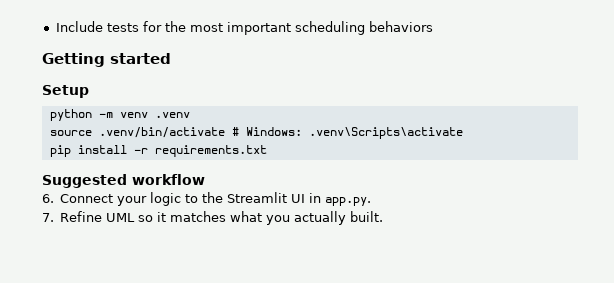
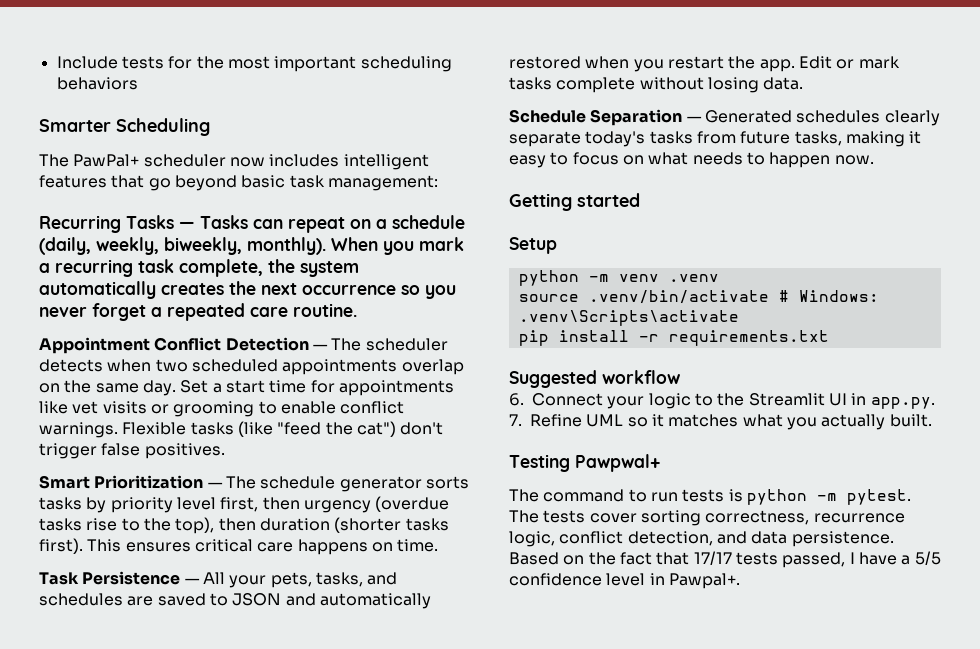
+ Smarter Scheduling
+ The PawPal+ scheduler now includes intelligent features that go beyond basic task management:
+ Recurring Tasks — Tasks can repeat on a schedule (daily, weekly, biweekly, monthly). When you mark a recurring task complete, the system automatically creates the next occurrence so you never forget a repeated care routine.
+ Appointment Conflict Detection — The scheduler detects when two scheduled appointments overlap on the same day. Set a start time for appointments like vet visits or grooming to enable conflict warnings. Flexible tasks (like "feed the cat") don't trigger false positives.
+ Smart Prioritization — The schedule generator sorts tasks by priority level first, then urgency (overdue tasks rise to the top), then duration (shorter tasks first). This ensures critical care happens on time.
+ Task Persistence — All your pets, tasks, and schedules are saved to JSON and automatically restored when you restart the app. Edit or mark tasks complete without losing data.
+ Schedule Separation — Generated schedules clearly separate today's tasks from future tasks, making it easy to focus on what needs to happen now.
+ Testing Pawpwal+
+ The command to run tests is python -m pytest. The tests cover sorting correctness, recurrence logic, conflict detection, and data persistence. Based on the fact that 17/17 tests passed, I have a 5/5 confidence level in Pawpal+.

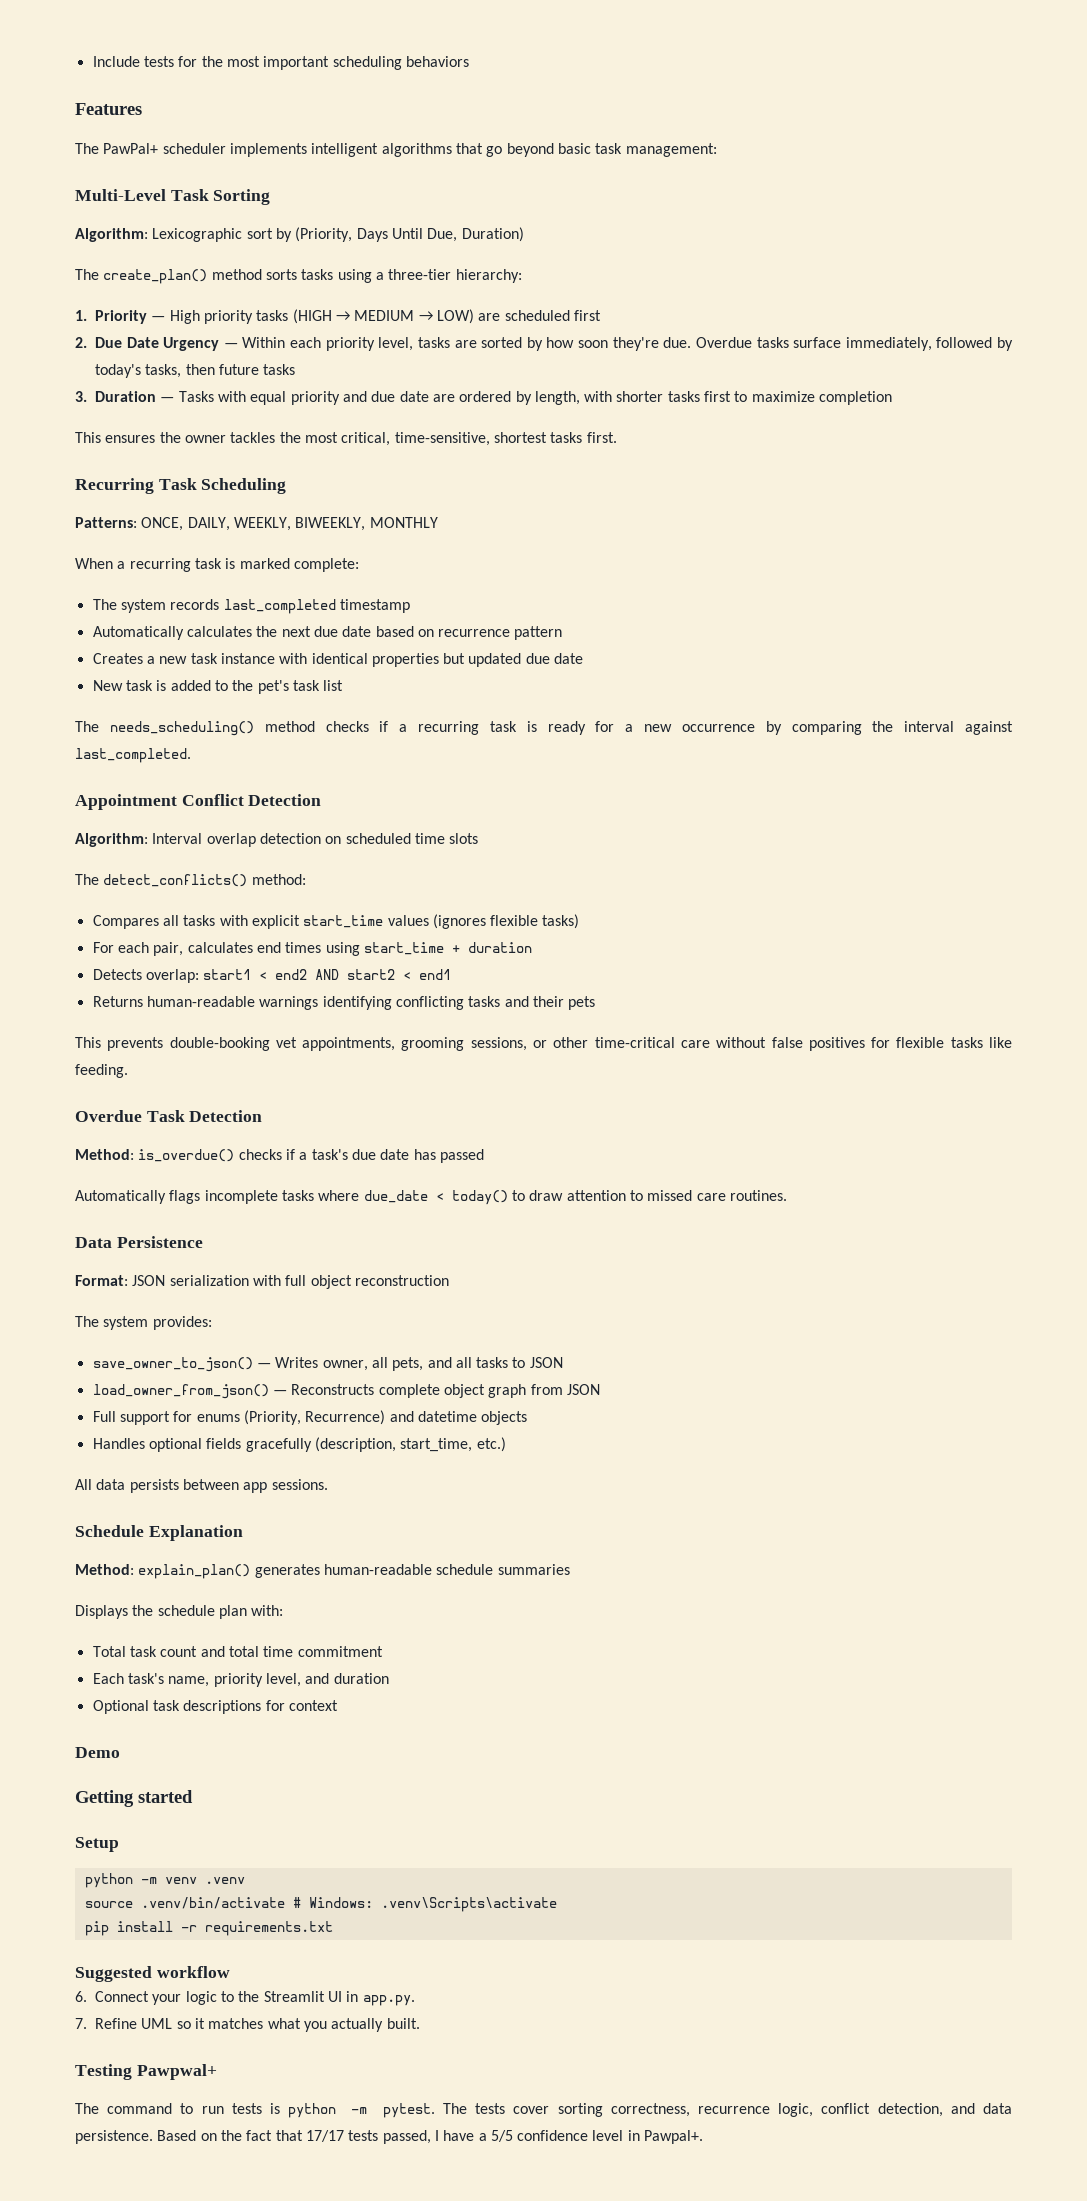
- Smarter Scheduling
+ Features
- The PawPal+ scheduler now includes intelligent features that go beyond basic task management:
+ The PawPal+ scheduler implements intelligent algorithms that go beyond basic task management:
- Recurring Tasks — Tasks can repeat on a schedule (daily, weekly, biweekly, monthly). When you mark a recurring task complete, the system automatically creates the next occurrence so you never forget a repeated care routine.
- Appointment Conflict Detection — The scheduler detects when two scheduled appointments overlap on the same day. Set a start time for appointments like vet visits or grooming to enable conflict warnings. Flexible tasks (like "feed the cat") don't trigger false positives.
- Smart Prioritization — The schedule generator sorts tasks by priority level first, then urgency (overdue tasks rise to the top), then duration (shorter tasks first). This ensures critical care happens on time.
- Task Persistence — All your pets, tasks, and schedules are saved to JSON and automatically restored when you restart the app. Edit or mark tasks complete without losing data.
- Schedule Separation — Generated schedules clearly separate today's tasks from future tasks, making it easy to focus on what needs to happen now.
+ Multi-Level Task Sorting
+ Algorithm: Lexicographic sort by (Priority, Days Until Due, Duration)
+ The create_plan() method sorts tasks using a three-tier hierarchy:
+ 1. Priority — High priority tasks (HIGH → MEDIUM → LOW) are scheduled first
+ 2. Due Date Urgency — Within each priority level, tasks are sorted by how soon they're due. Overdue tasks surface immediately, followed by today's tasks, then future tasks
+ 3. Duration — Tasks with equal priority and due date are ordered by length, with shorter tasks first to maximize completion
+ This ensures the owner tackles the most critical, time-sensitive, shortest tasks first.
+ Recurring Task Scheduling
+ Patterns: ONCE, DAILY, WEEKLY, BIWEEKLY, MONTHLY
+ When a recurring task is marked complete:
+ The system records last_completed timestamp
+ Automatically calculates the next due date based on recurrence pattern
+ Creates a new task instance with identical properties but updated due date
+ New task is added to the pet's task list
+ The needs_scheduling() method checks if a recurring task is ready for a new occurrence by comparing the interval against last_completed.
+ Appointment Conflict Detection
+ Algorithm: Interval overlap detection on scheduled time slots
+ The detect_conflicts() method:
+ Compares all tasks with explicit start_time values (ignores flexible tasks)
+ For each pair, calculates end times using start_time + duration
+ Detects overlap: start1 < end2 AND start2 < end1
+ Returns human-readable warnings identifying conflicting tasks and their pets
+ This prevents double-booking vet appointments, grooming sessions, or other time-critical care without false positives for flexible tasks like feeding.
+ Overdue Task Detection
+ Method: is_overdue() checks if a task's due date has passed
+ Automatically flags incomplete tasks where due_date < today() to draw attention to missed care routines.
+ Data Persistence
+ Format: JSON serialization with full object reconstruction
+ The system provides:
+ save_owner_to_json() — Writes owner, all pets, and all tasks to JSON
+ load_owner_from_json() — Reconstructs complete object graph from JSON
+ Full support for enums (Priority, Recurrence) and datetime objects
+ Handles optional fields gracefully (description, start_time, etc.)
+ All data persists between app sessions.
+ Schedule Explanation
+ Method: explain_plan() generates human-readable schedule summaries
+ Displays the schedule plan with:
+ Total task count and total time commitment
+ Each task's name, priority level, and duration
+ Optional task descriptions for context
+ Demo

